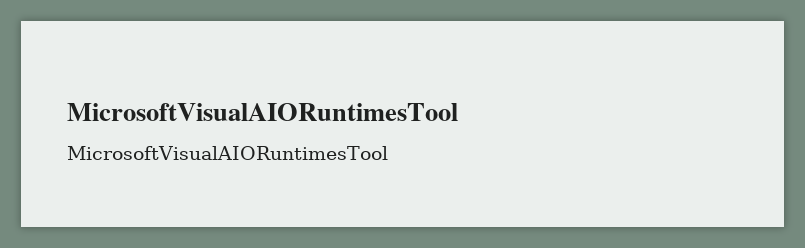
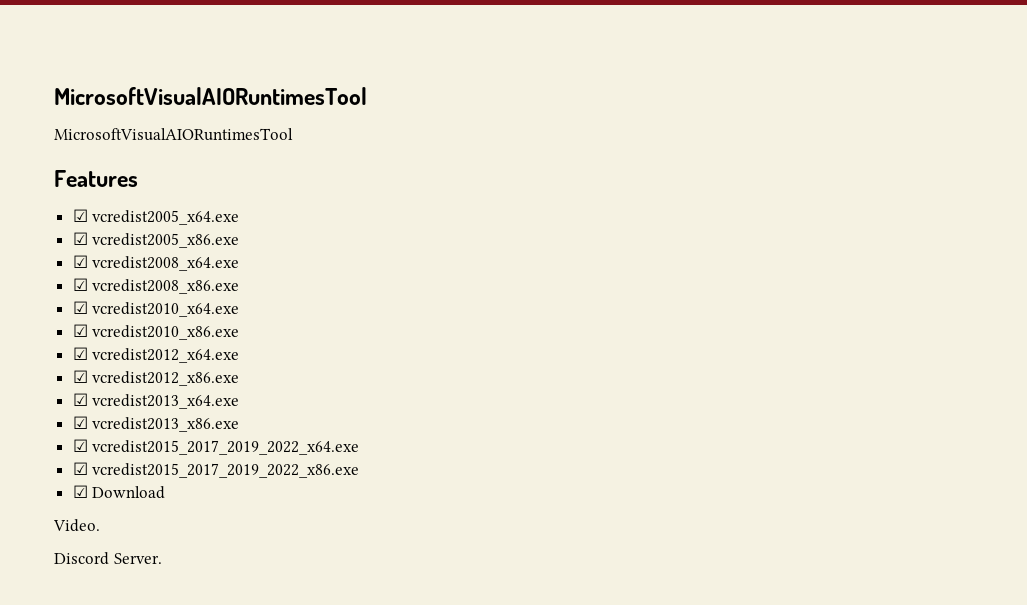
+ Features
+ ☑ vcredist2005_x64.exe
+ ☑ vcredist2005_x86.exe
+ ☑ vcredist2008_x64.exe
+ ☑ vcredist2008_x86.exe
+ ☑ vcredist2010_x64.exe
+ ☑ vcredist2010_x86.exe
+ ☑ vcredist2012_x64.exe
+ ☑ vcredist2012_x86.exe
+ ☑ vcredist2013_x64.exe
+ ☑ vcredist2013_x86.exe
+ ☑ vcredist2015_2017_2019_2022_x64.exe
+ ☑ vcredist2015_2017_2019_2022_x86.exe
+ ☑ Download
+ Video.
+ Discord Server.

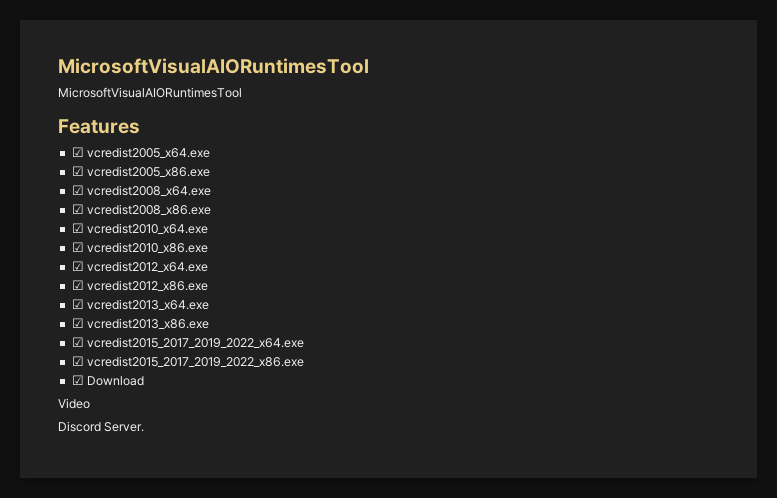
- Video.
+ Video

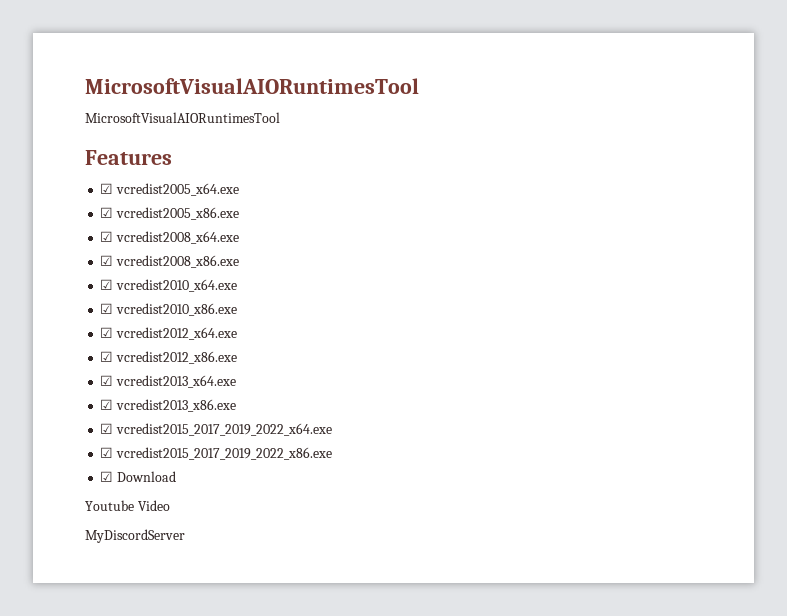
- Video
+ Youtube Video
- Discord Server.
+ MyDiscordServer

